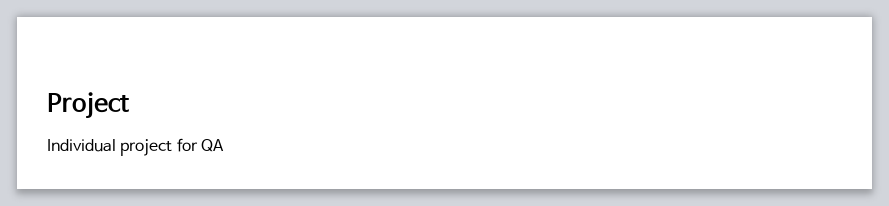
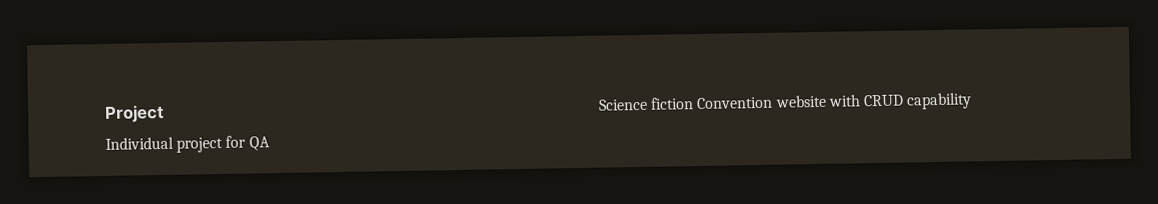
+ Science fiction Convention website with CRUD capability

